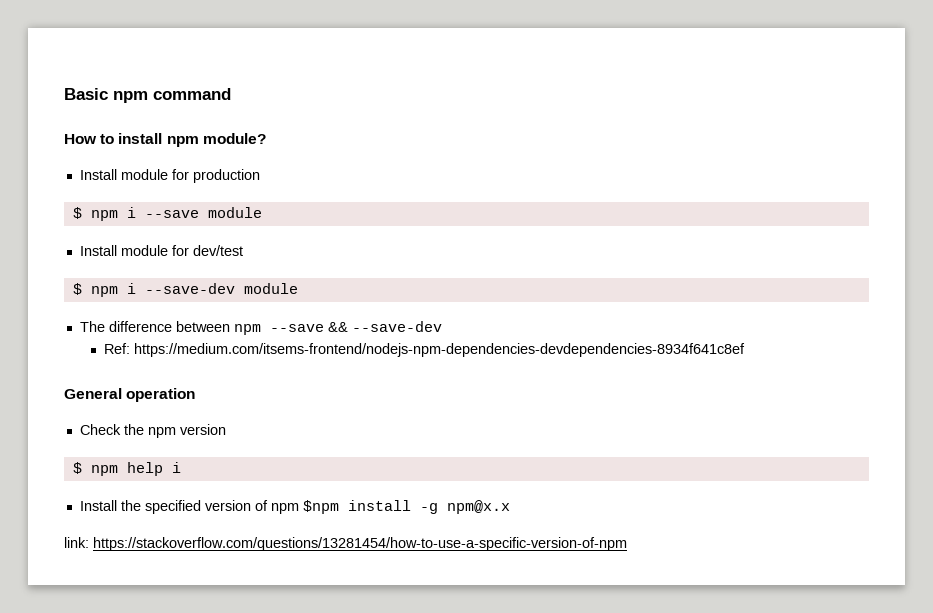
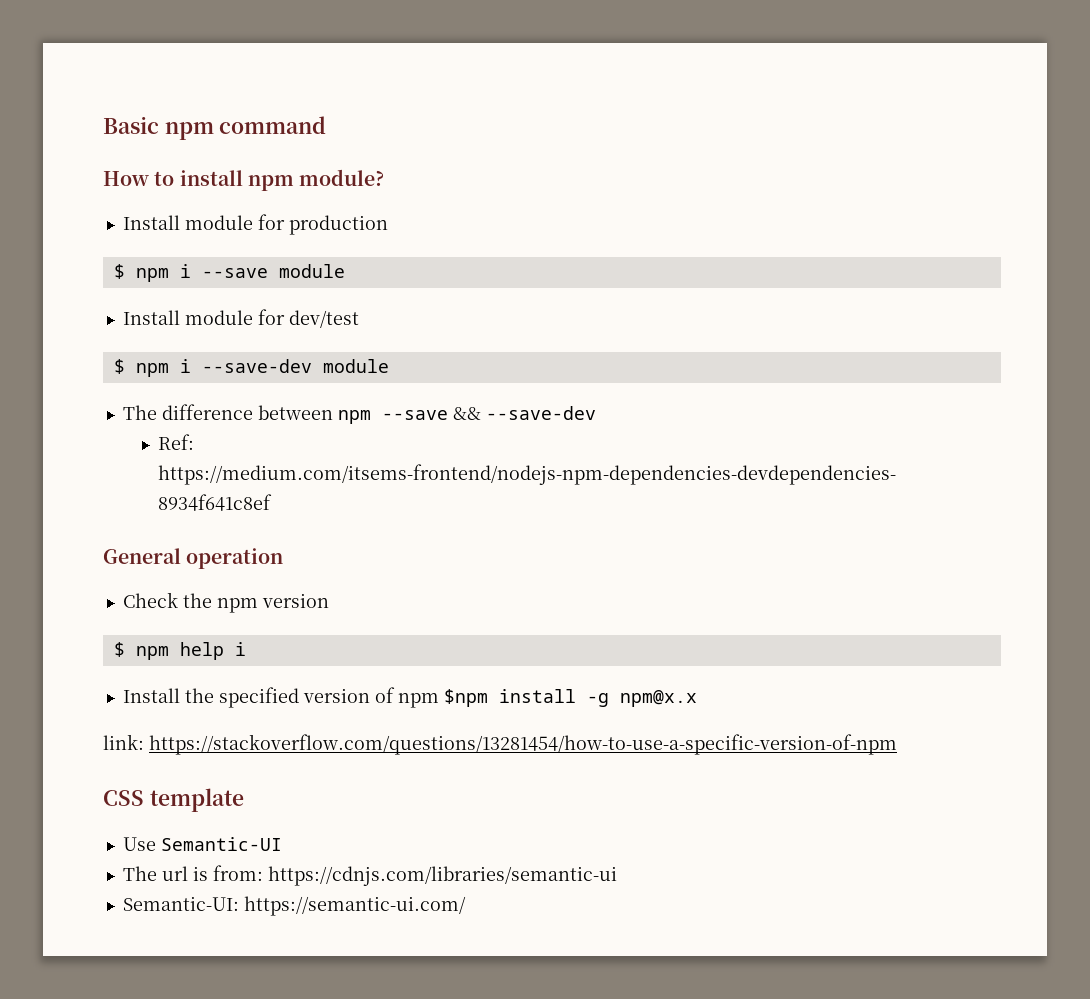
+ CSS template
+ Use Semantic-UI
+ The url is from: https://cdnjs.com/libraries/semantic-ui
+ Semantic-UI: https://semantic-ui.com/

